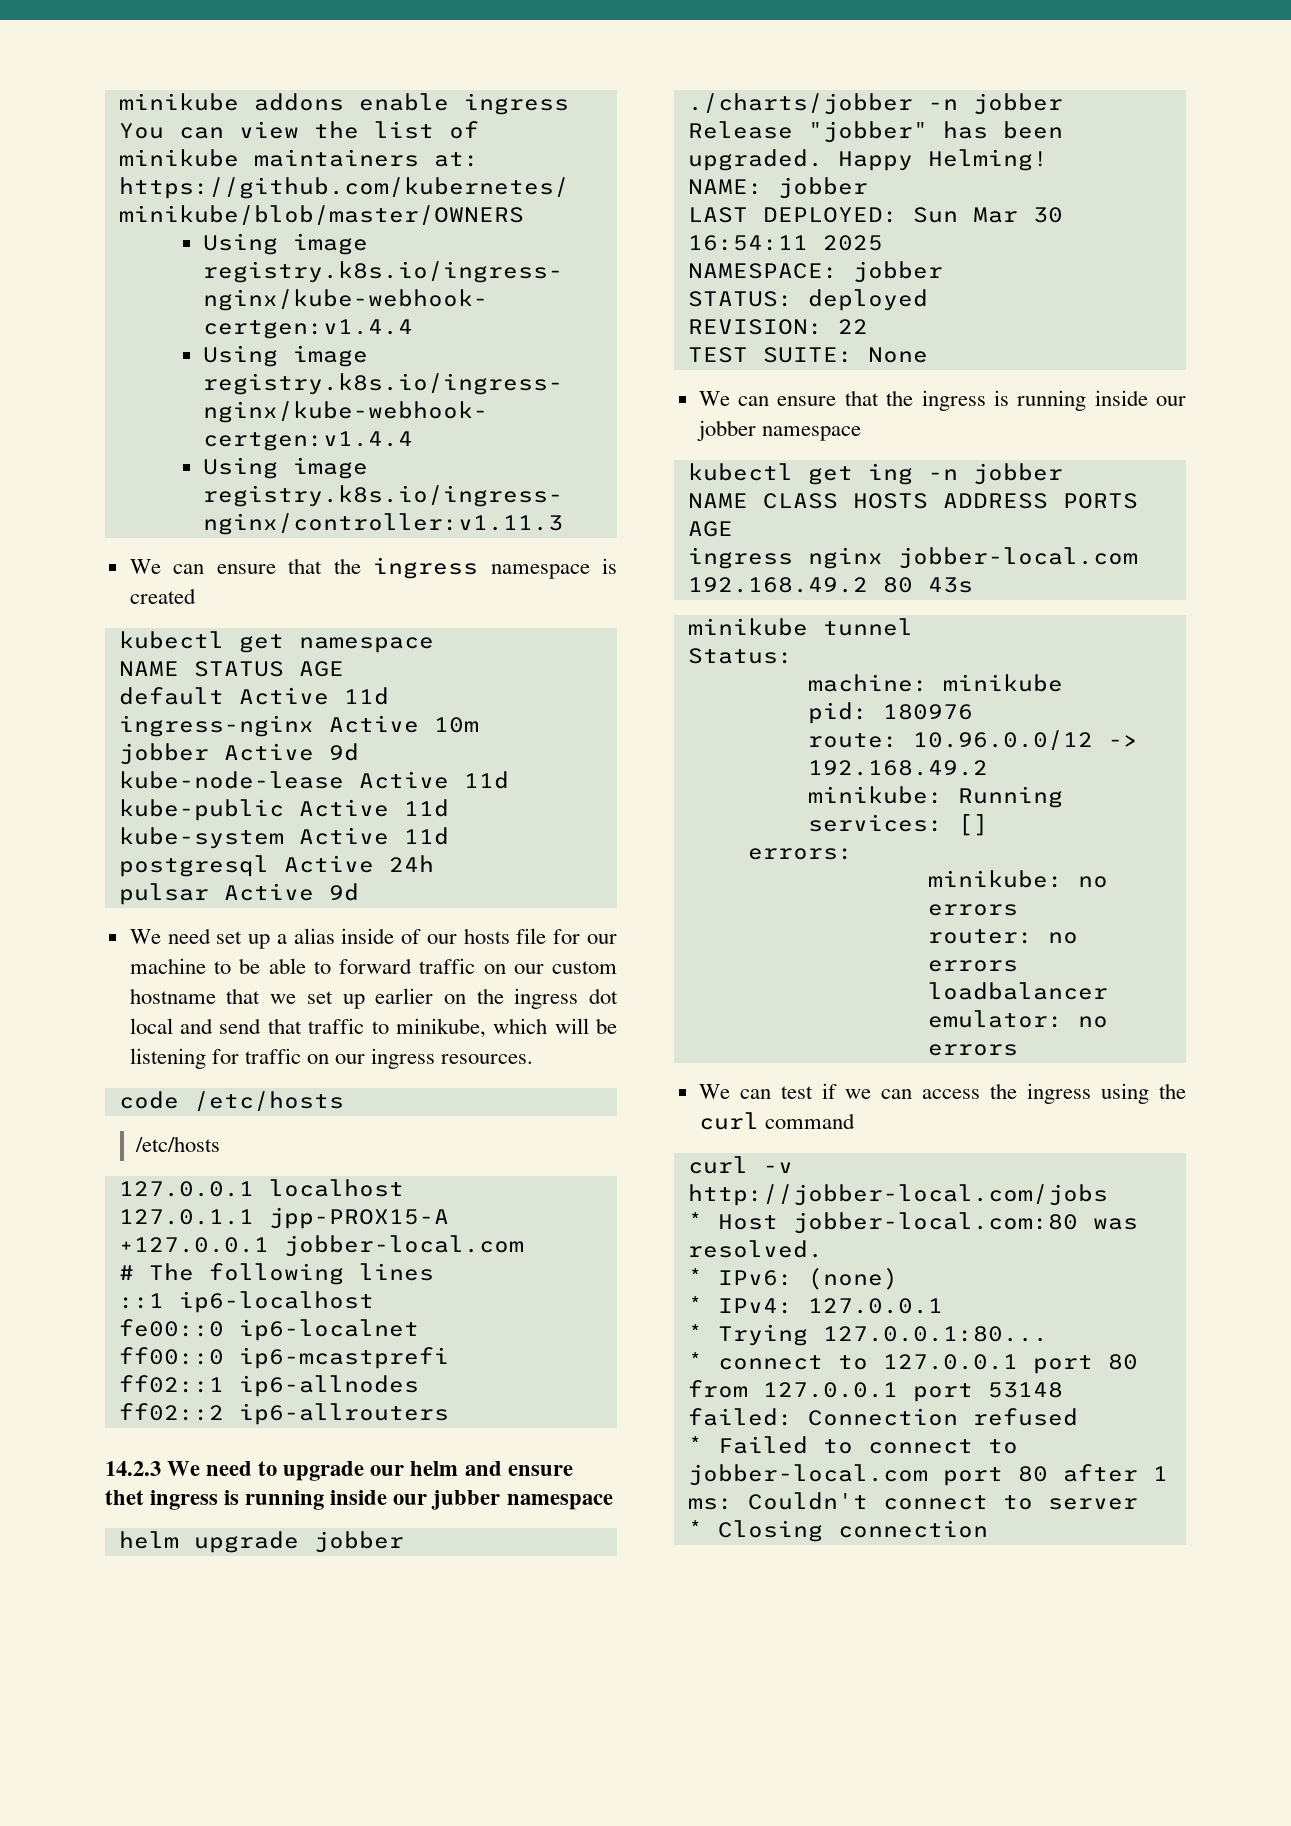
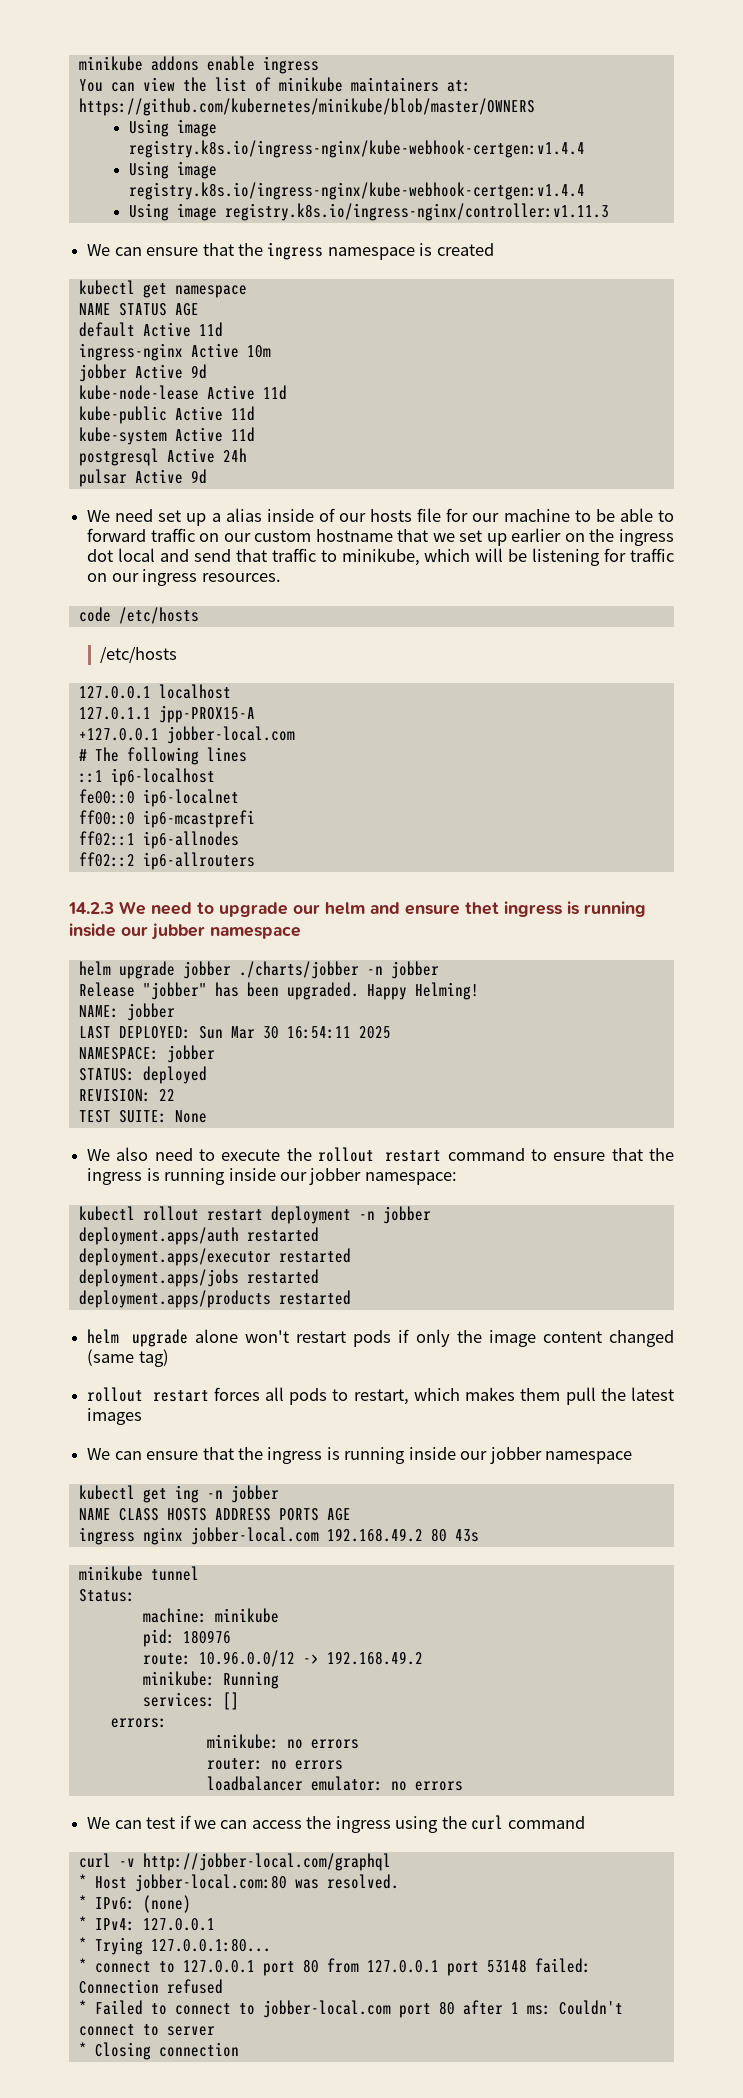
+ We also need to execute the rollout restart command to ensure that the ingress is running inside our jobber namespace:
+ kubectl rollout restart deployment -n jobber
+ deployment.apps/auth restarted
+ deployment.apps/executor restarted
+ deployment.apps/jobs restarted
+ deployment.apps/products restarted
+ helm upgrade alone won't restart pods if only the image content changed (same tag)
+ rollout restart forces all pods to restart, which makes them pull the latest images
- curl -v http://jobber-local.com/jobs
+ curl -v http://jobber-local.com/graphql

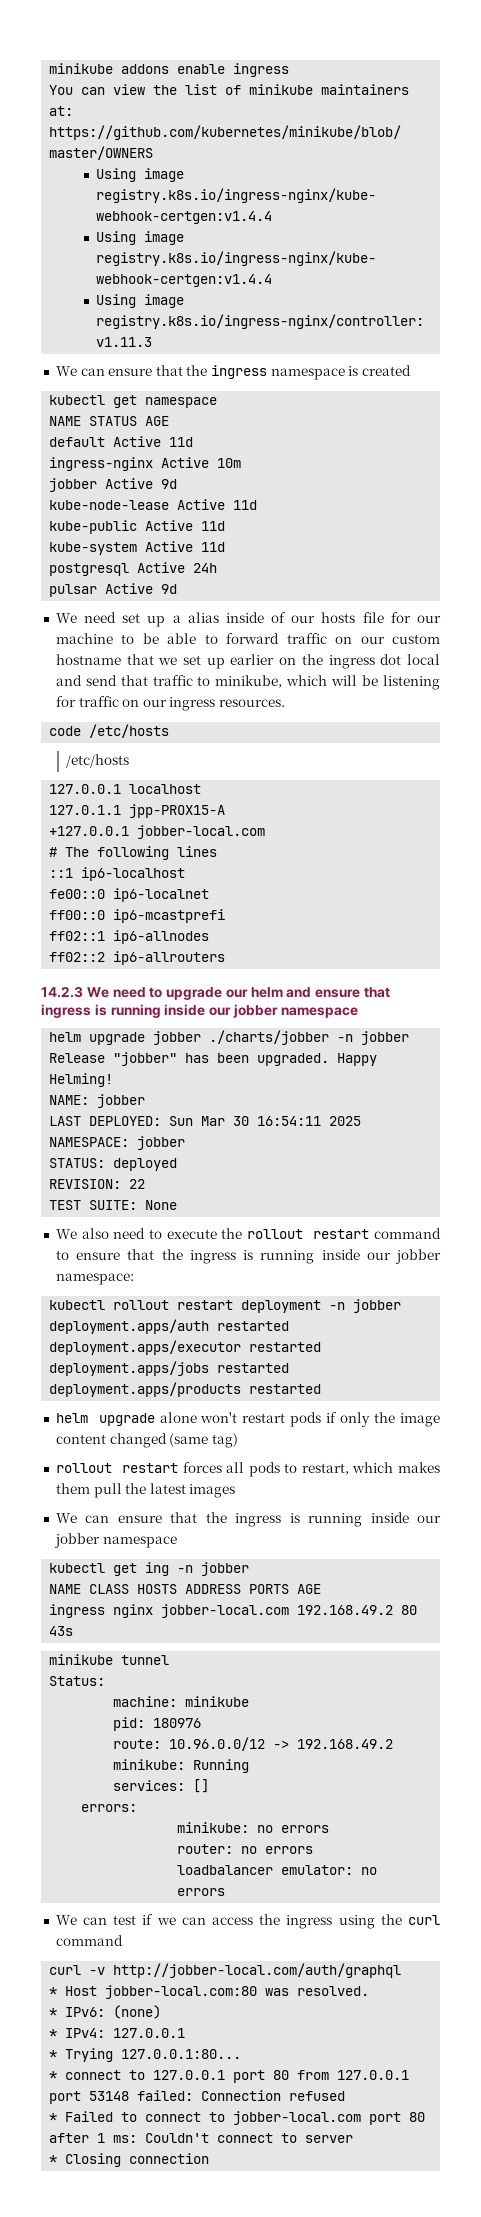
- 14.2.3 We need to upgrade our helm and ensure thet ingress is running inside our jubber namespace
+ 14.2.3 We need to upgrade our helm and ensure that ingress is running inside our jobber namespace
- curl -v http://jobber-local.com/graphql
+ curl -v http://jobber-local.com/auth/graphql

